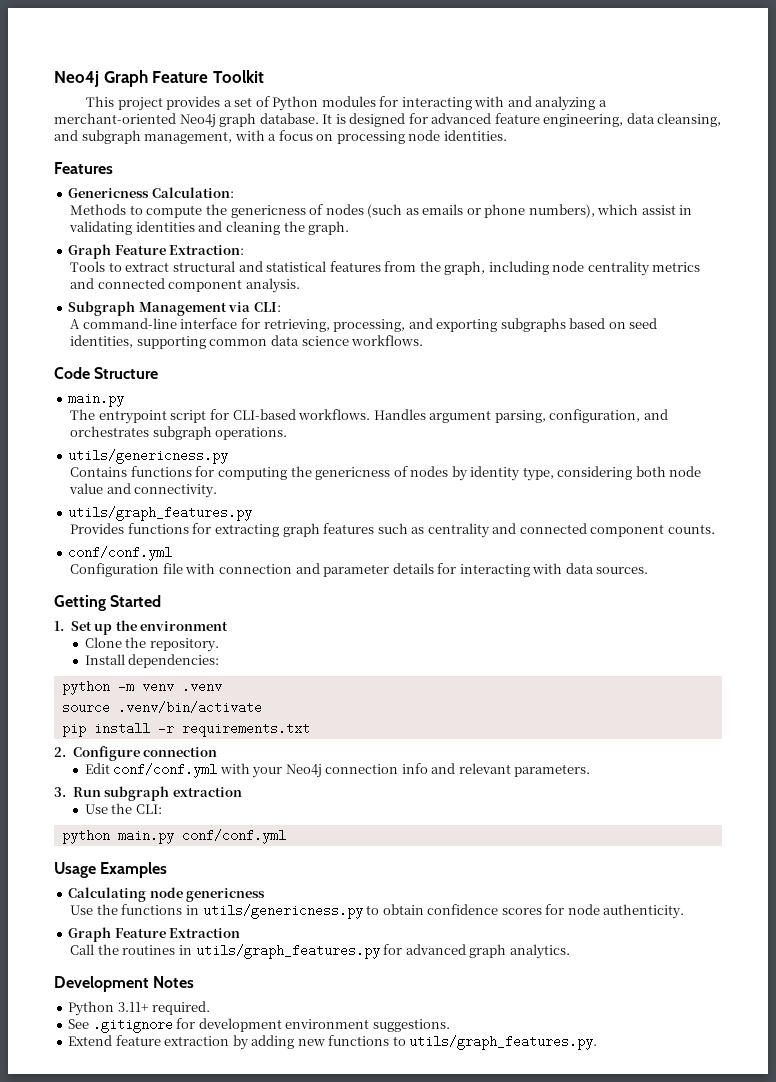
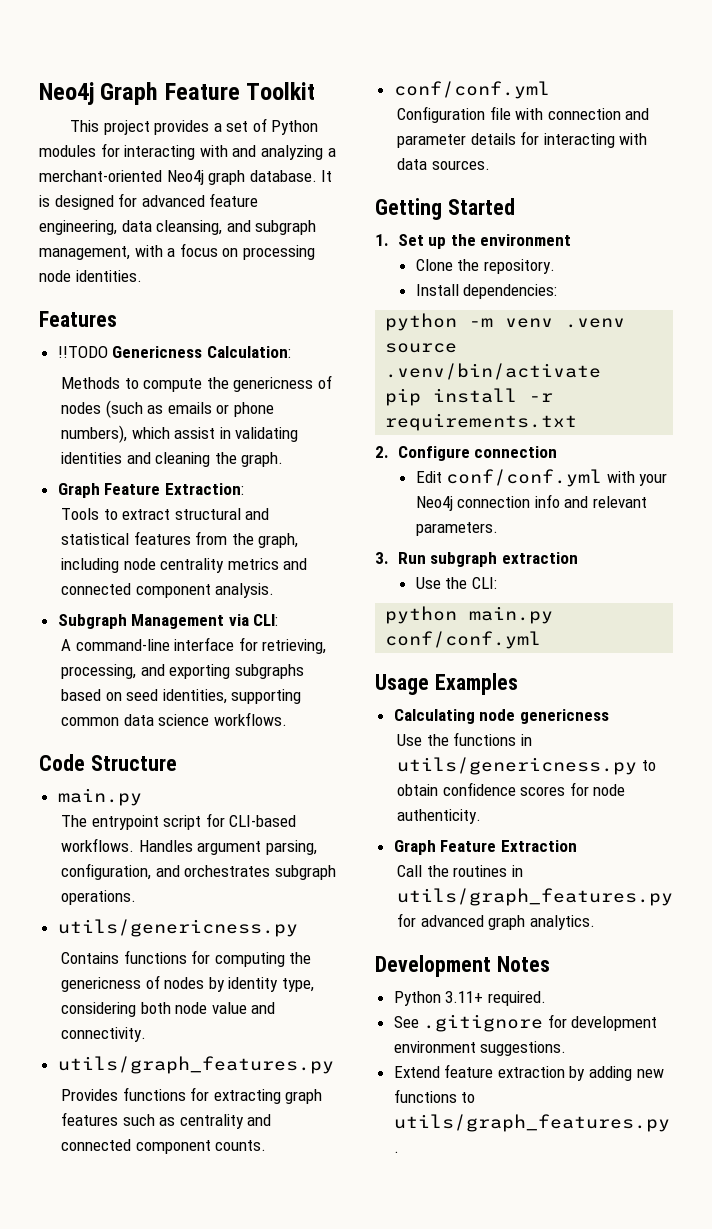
- Genericness Calculation:
+ !!TODO Genericness Calculation:

